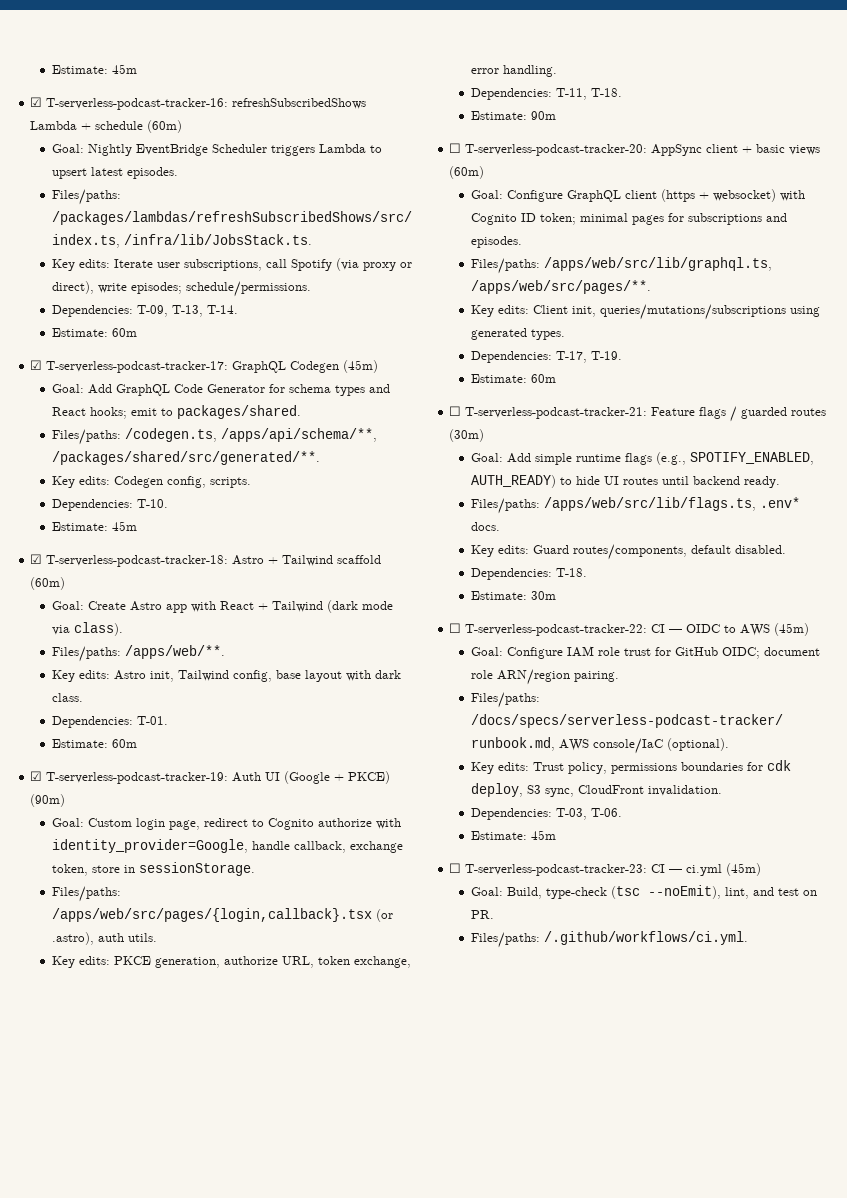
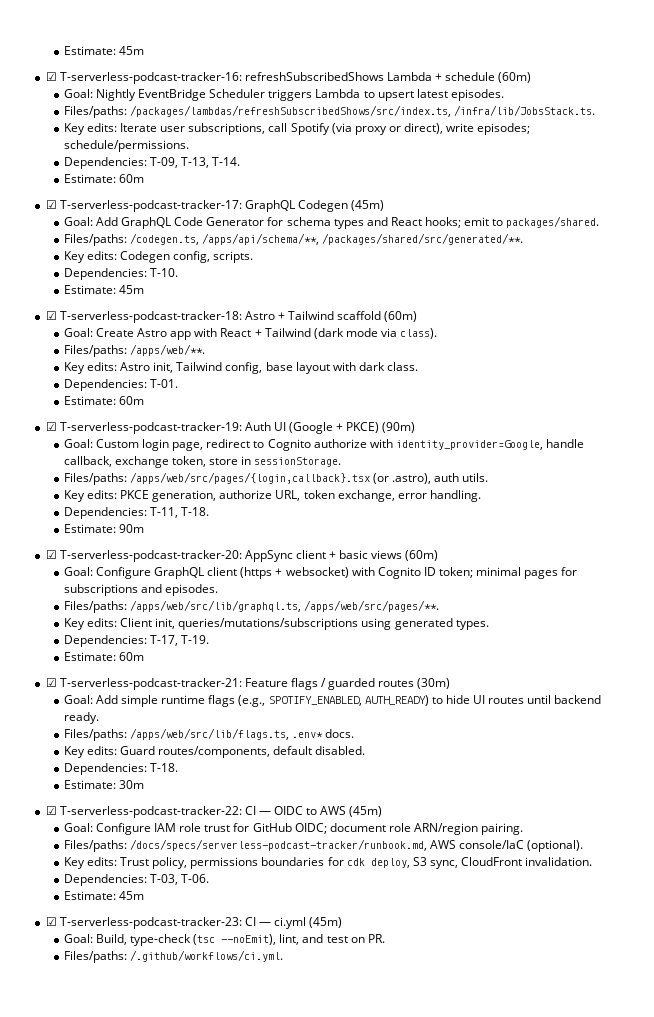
- ☐ T-serverless-podcast-tracker-20: AppSync client + basic views (60m)
+ ☑ T-serverless-podcast-tracker-20: AppSync client + basic views (60m)
- ☐ T-serverless-podcast-tracker-21: Feature flags / guarded routes (30m)
+ ☑ T-serverless-podcast-tracker-21: Feature flags / guarded routes (30m)
- ☐ T-serverless-podcast-tracker-22: CI — OIDC to AWS (45m)
+ ☑ T-serverless-podcast-tracker-22: CI — OIDC to AWS (45m)
- ☐ T-serverless-podcast-tracker-23: CI — ci.yml (45m)
+ ☑ T-serverless-podcast-tracker-23: CI — ci.yml (45m)

